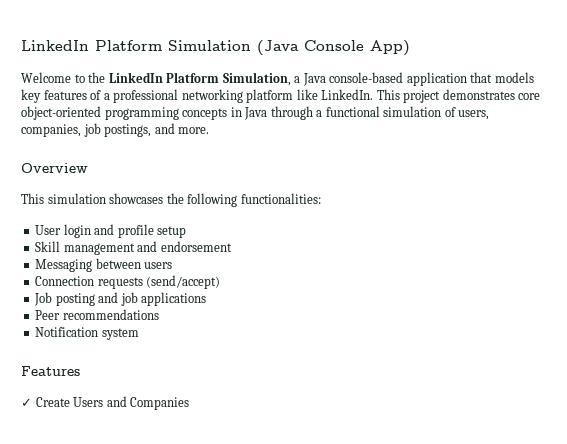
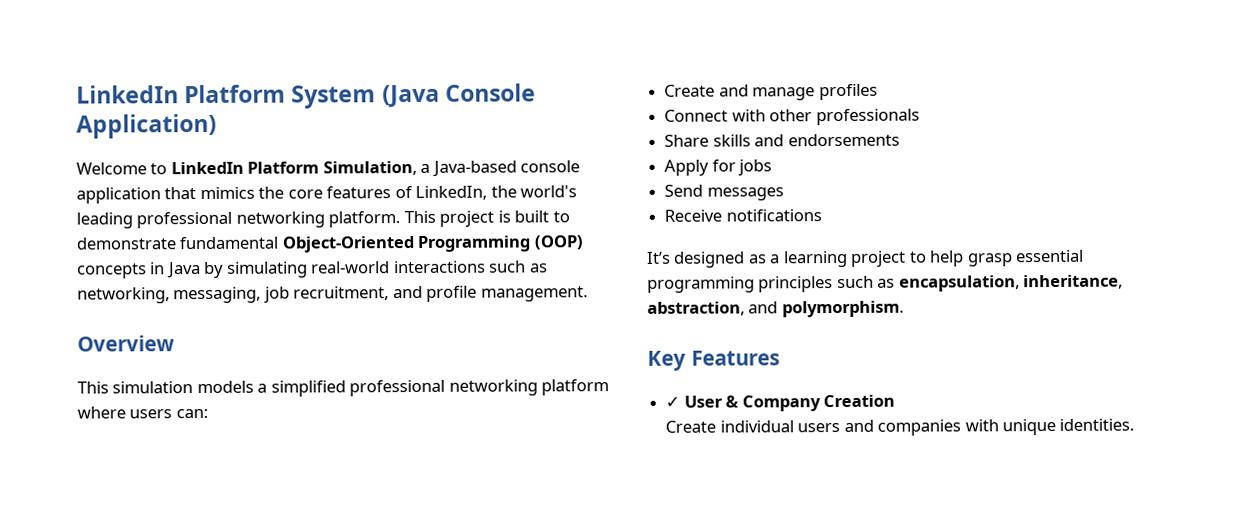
- LinkedIn Platform Simulation (Java Console App)
+ LinkedIn Platform System (Java Console Application)
- Welcome to the LinkedIn Platform Simulation, a Java console-based application that models key features of a professional networking platform like LinkedIn. This project demonstrates core object-oriented programming concepts in Java through a functional simulation of users, companies, job postings, and more.
+ Welcome to LinkedIn Platform Simulation, a Java-based console application that mimics the core features of LinkedIn, the world's leading professional networking platform. This project is built to demonstrate fundamental Object-Oriented Programming (OOP) concepts in Java by simulating real-world interactions such as networking, messaging, job recruitment, and profile management.
  Overview
- This simulation showcases the following functionalities:
- User login and profile setup
- Skill management and endorsement
- Messaging between users
- Connection requests (send/accept)
- Job posting and job applications
- Peer recommendations
- Notification system
- Features
- ✓ Create Users and Companies
+ This simulation models a simplified professional networking platform where users can:
+ Create and manage profiles
+ Connect with other professionals
+ Share skills and endorsements
+ Apply for jobs
+ Send messages
+ Receive notifications
+ It’s designed as a learning project to help grasp essential programming principles such as encapsulation, inheritance, abstraction, and polymorphism.
+ Key Features
+ ✓ User & Company Creation
+ Create individual users and companies with unique identities.

